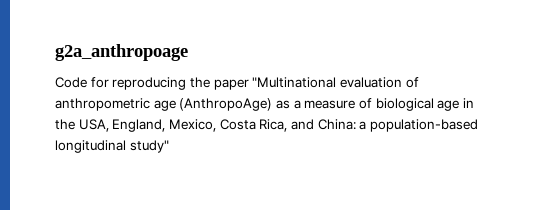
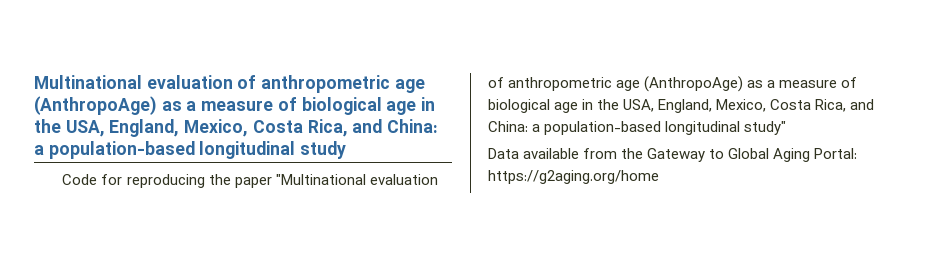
- g2a_anthropoage
+ Multinational evaluation of anthropometric age (AnthropoAge) as a measure of biological age in the USA, England, Mexico, Costa Rica, and China: a population-based longitudinal study
+ Data available from the Gateway to Global Aging Portal: https://g2aging.org/home

